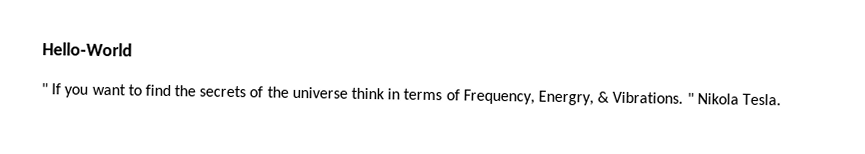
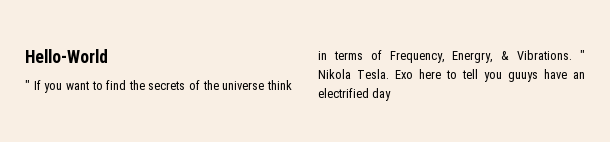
+ Exo here to tell you guuys have an electrified day

